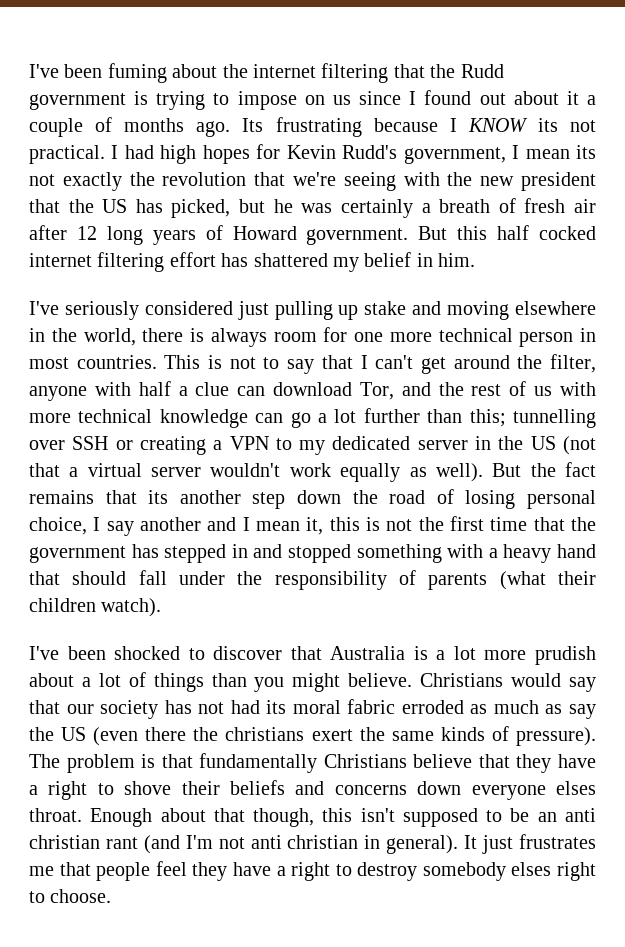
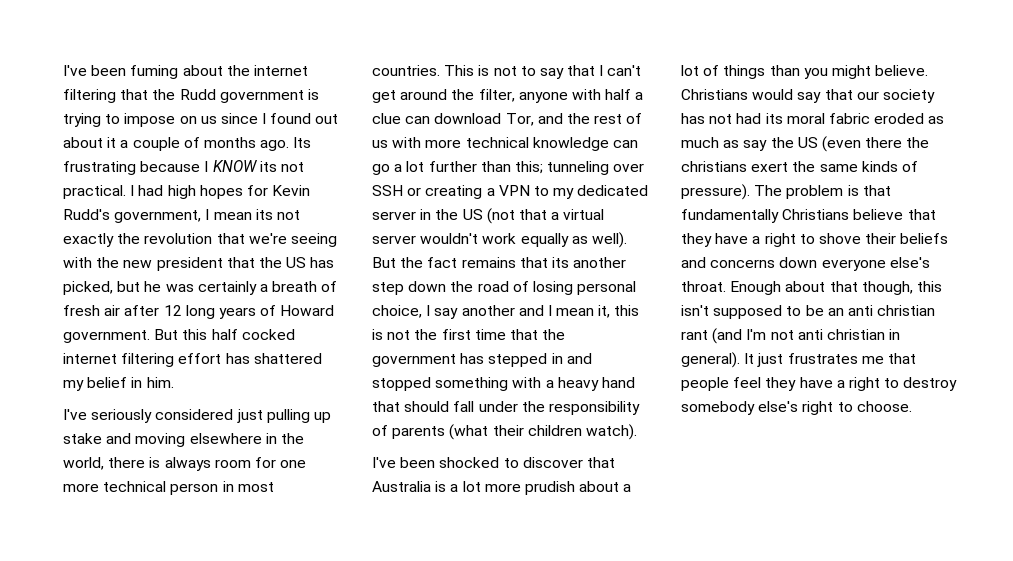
- This is not to say that I can't get around the filter, anyone with half a clue can download Tor, and the rest of us with more technical knowledge can go a lot further than this; tunnelling over SSH or creating a VPN to my dedicated server in the US (not that a virtual server wouldn't work equally as well).
+ This is not to say that I can't get around the filter, anyone with half a clue can download Tor, and the rest of us with more technical knowledge can go a lot further than this; tunneling over SSH or creating a VPN to my dedicated server in the US (not that a virtual server wouldn't work equally as well).
- Christians would say that our society has not had its moral fabric erroded as much as say the US (even there the christians exert the same kinds of pressure).
+ Christians would say that our society has not had its moral fabric eroded as much as say the US (even there the christians exert the same kinds of pressure).
- The problem is that fundamentally Christians believe that they have a right to shove their beliefs and concerns down everyone elses throat.
+ The problem is that fundamentally Christians believe that they have a right to shove their beliefs and concerns down everyone else's throat.
- It just frustrates me that people feel they have a right to destroy somebody elses right to choose.
+ It just frustrates me that people feel they have a right to destroy somebody else's right to choose.

